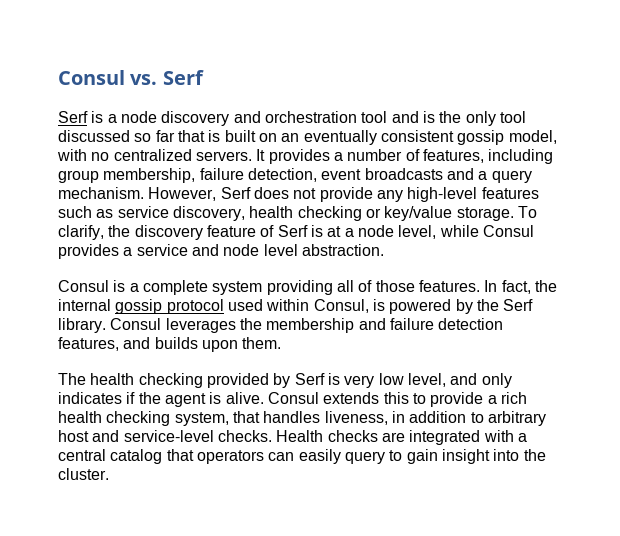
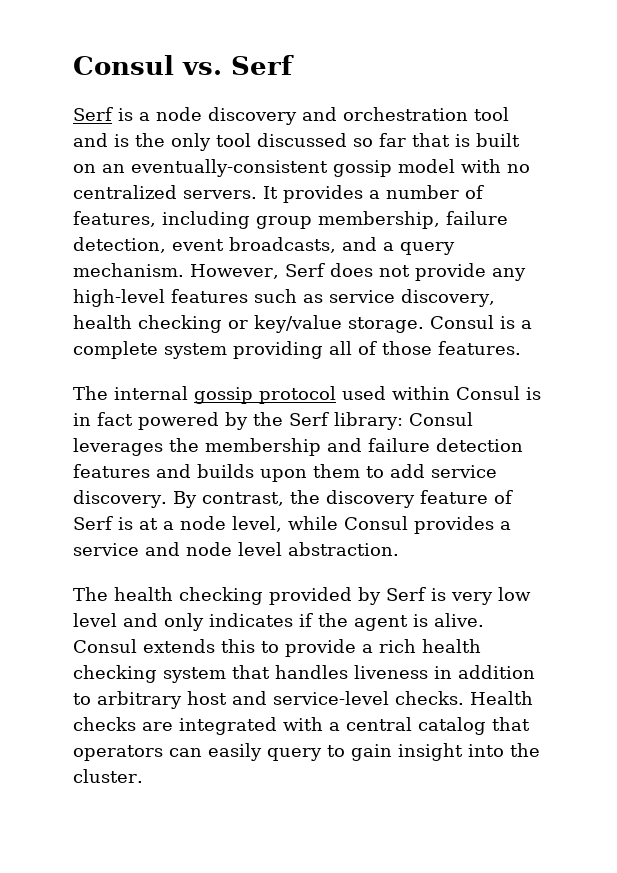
- Serf is a node discovery and orchestration tool and is the only tool discussed so far that is built on an eventually consistent gossip model, with no centralized servers.
+ Serf is a node discovery and orchestration tool and is the only tool discussed so far that is built on an eventually-consistent gossip model with no centralized servers.
- It provides a number of features, including group membership, failure detection, event broadcasts and a query mechanism.
+ It provides a number of features, including group membership, failure detection, event broadcasts, and a query mechanism.
- To clarify, the discovery feature of Serf is at a node level, while Consul provides a service and node level abstraction.
+ Consul is a complete system providing all of those features.
+ The internal gossip protocol used within Consul is in fact powered by the Serf library: Consul leverages the membership and failure detection features and builds upon them to add service discovery. By contrast, the discovery feature of Serf is at a node level, while Consul provides a service and node level abstraction.
- Consul is a complete system providing all of those features. In fact, the internal gossip protocol used within Consul, is powered by the Serf library. Consul leverages the membership and failure detection features, and builds upon them.
- The health checking provided by Serf is very low level, and only indicates if the agent is alive.
+ The health checking provided by Serf is very low level and only indicates if the agent is alive.
- Consul extends this to provide a rich health checking system, that handles liveness, in addition to arbitrary host and service-level checks.
+ Consul extends this to provide a rich health checking system that handles liveness in addition to arbitrary host and service-level checks.

